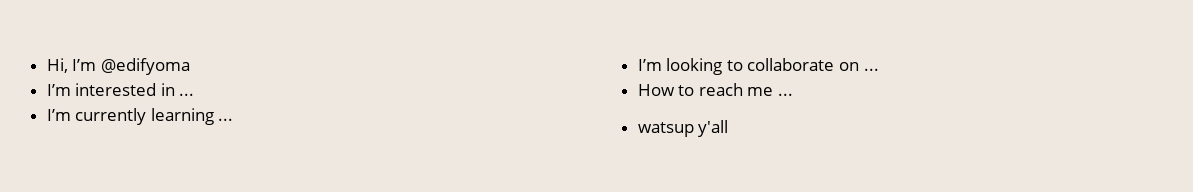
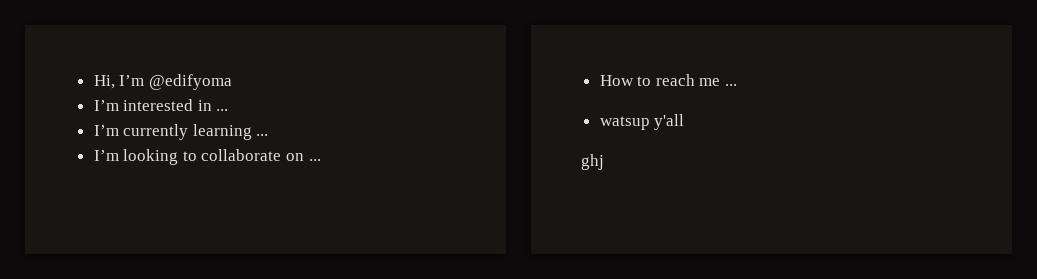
+ ghj

